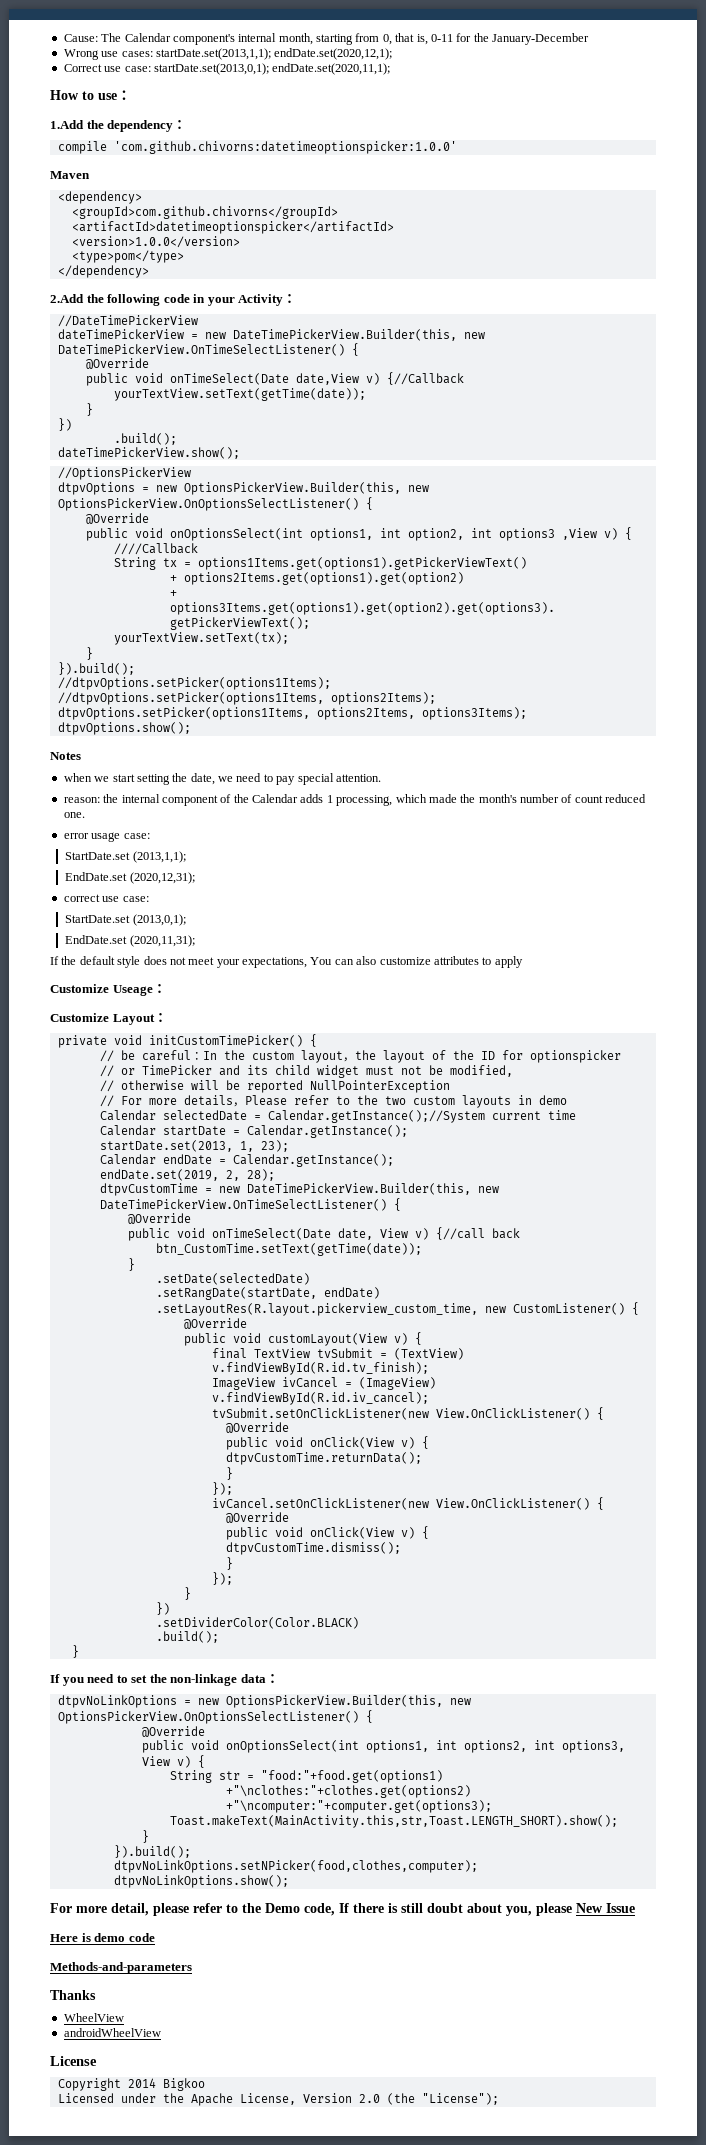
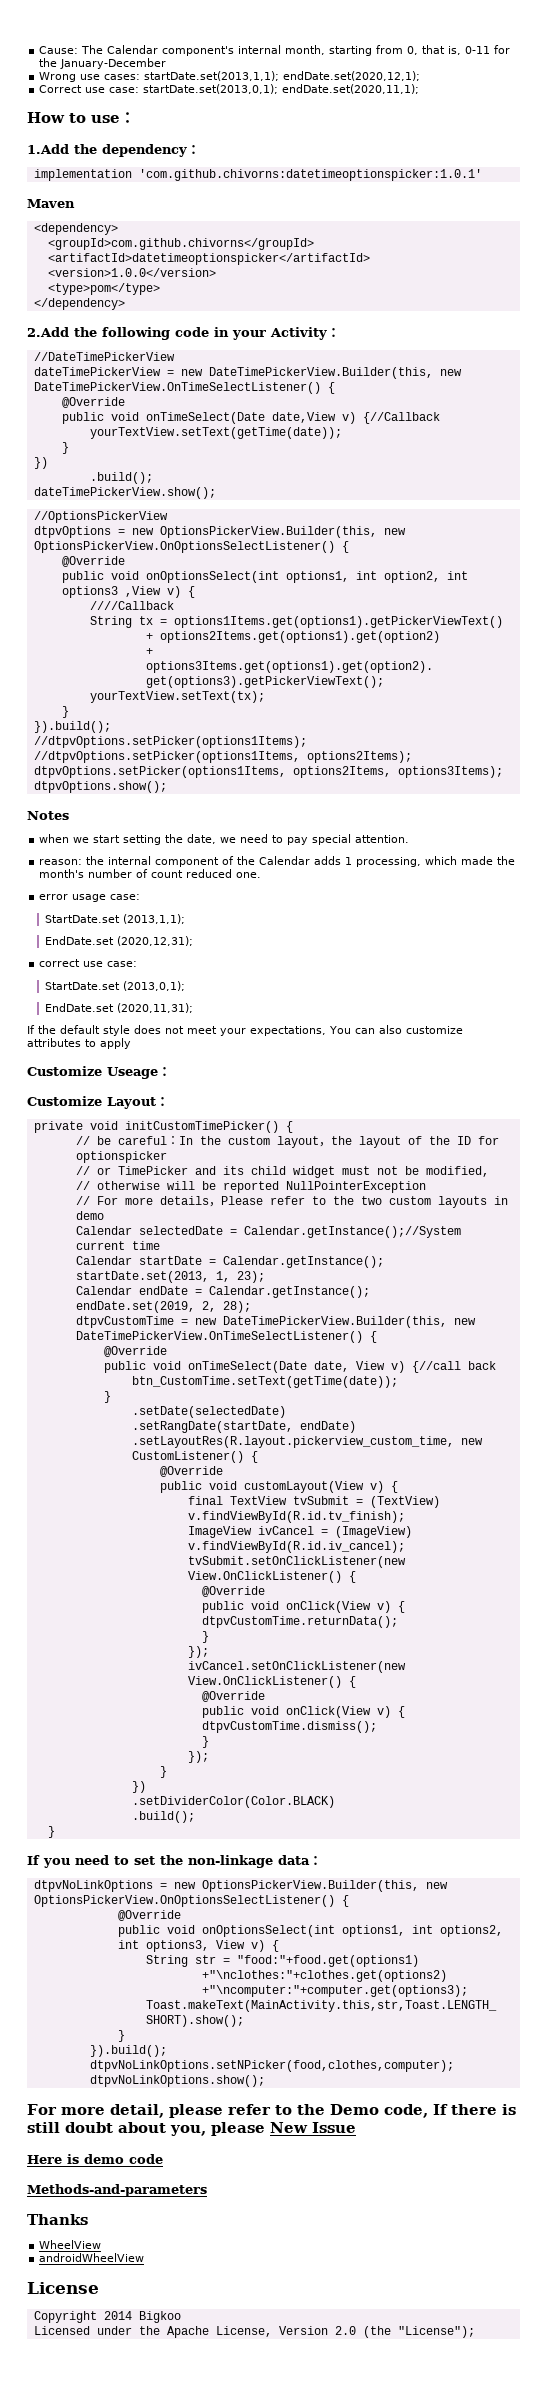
- compile 'com.github.chivorns:datetimeoptionspicker:1.0.0'
+ implementation 'com.github.chivorns:datetimeoptionspicker:1.0.1'

